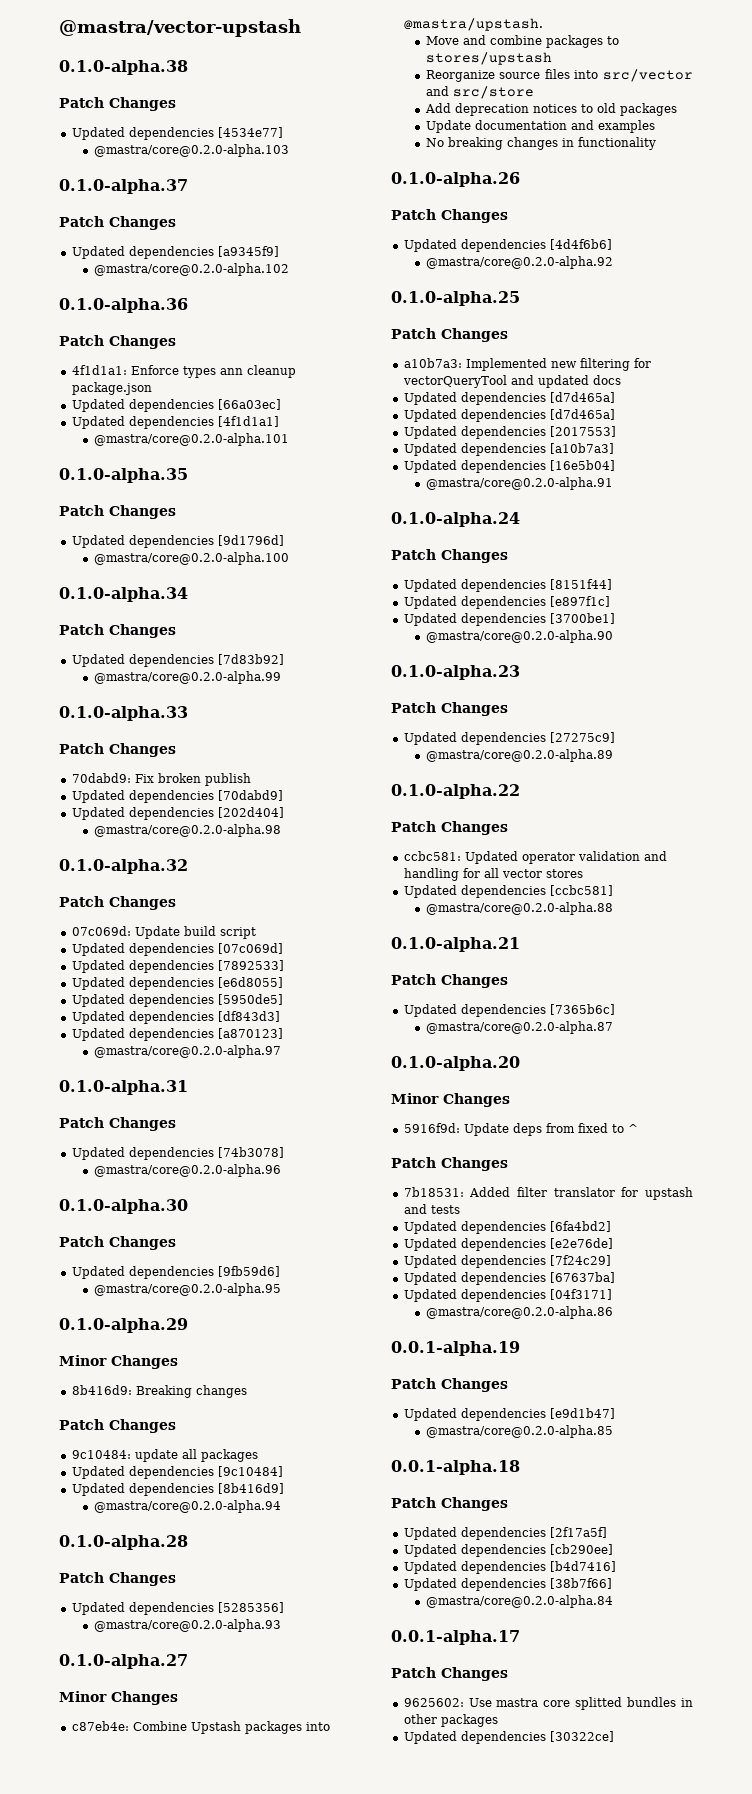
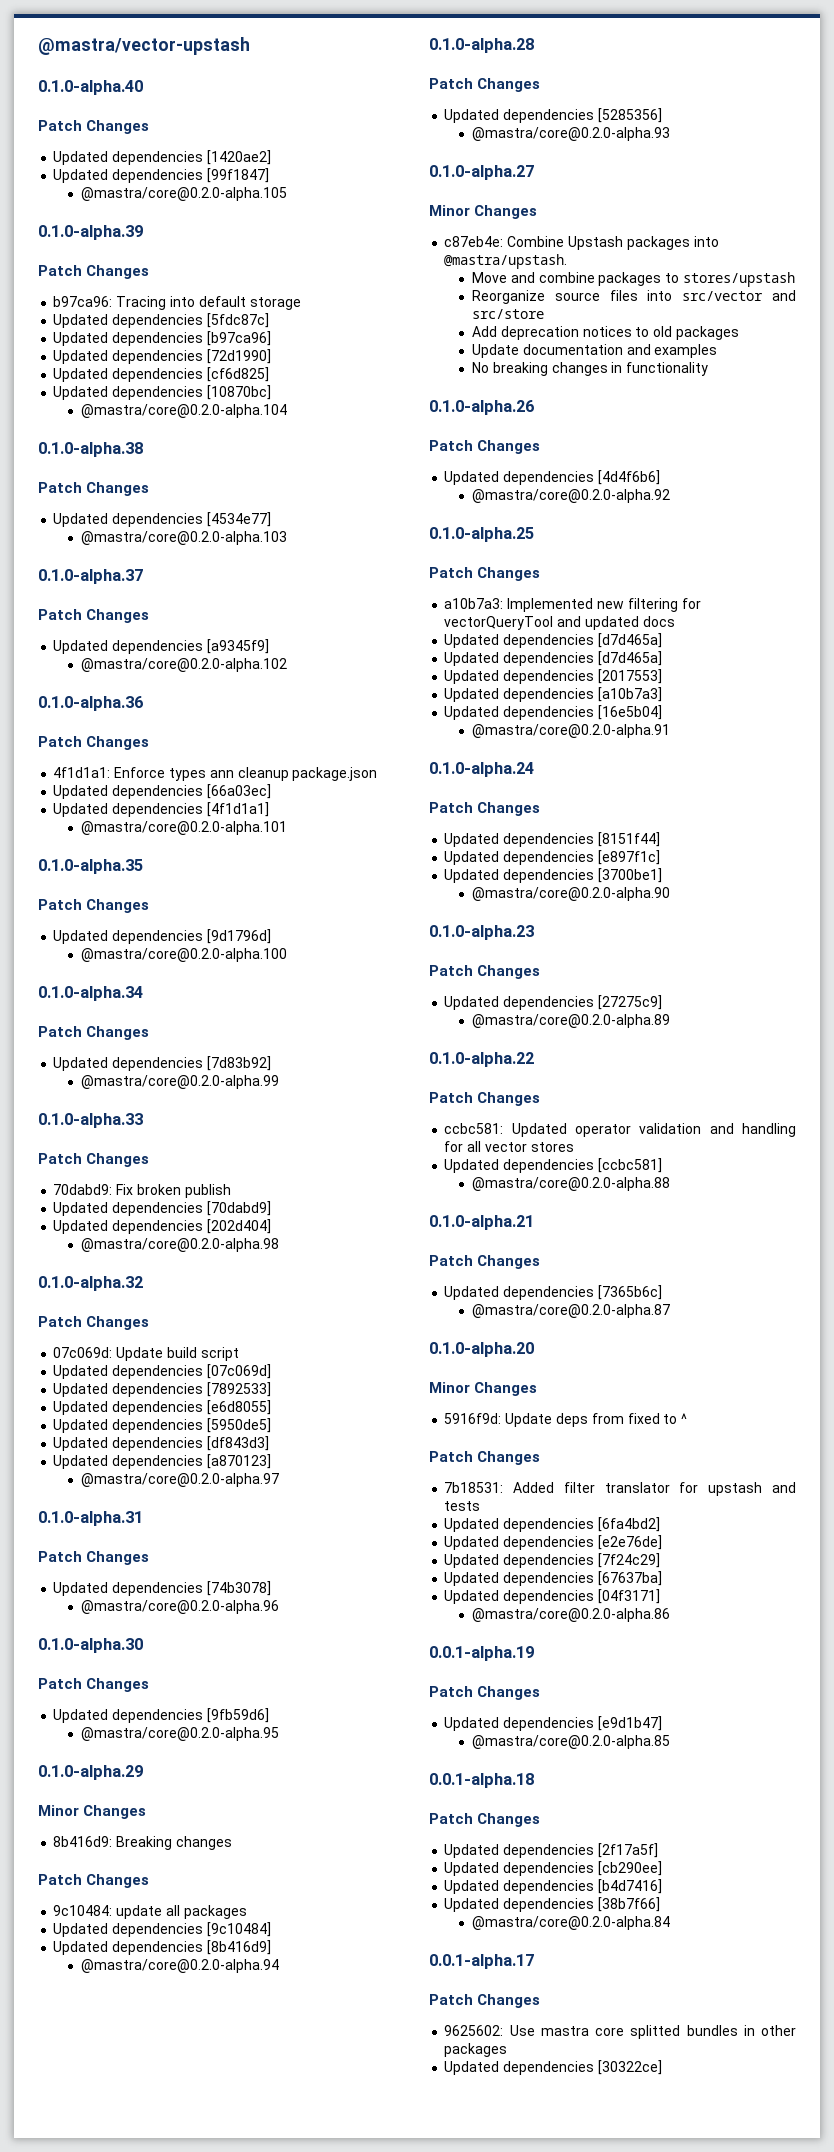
+ 0.1.0-alpha.40
+ Patch Changes
+ Updated dependencies [1420ae2]
+ Updated dependencies [99f1847]
+ @mastra/core@0.2.0-alpha.105
+ 0.1.0-alpha.39
+ Patch Changes
+ b97ca96: Tracing into default storage
+ Updated dependencies [5fdc87c]
+ Updated dependencies [b97ca96]
+ Updated dependencies [72d1990]
+ Updated dependencies [cf6d825]
+ Updated dependencies [10870bc]
+ @mastra/core@0.2.0-alpha.104

